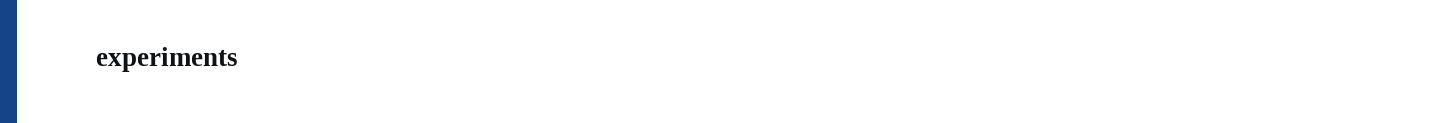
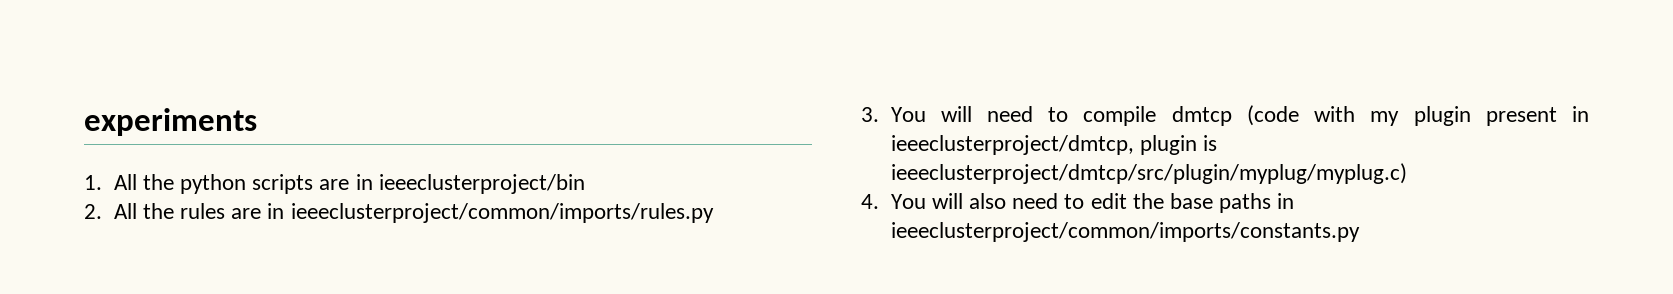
+ 1. All the python scripts are in ieeeclusterproject/bin
+ 2. All the rules are in ieeeclusterproject/common/imports/rules.py
+ 3. You will need to compile dmtcp (code with my plugin present in ieeeclusterproject/dmtcp, plugin is ieeeclusterproject/dmtcp/src/plugin/myplug/myplug.c)
+ 4. You will also need to edit the base paths in ieeeclusterproject/common/imports/constants.py

